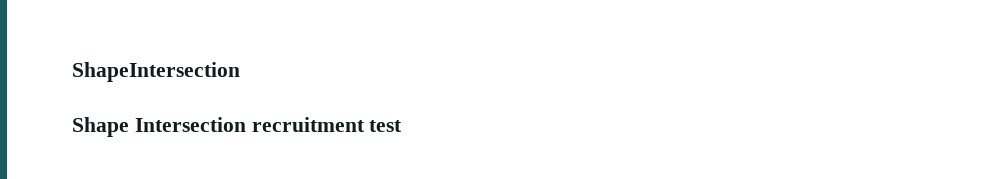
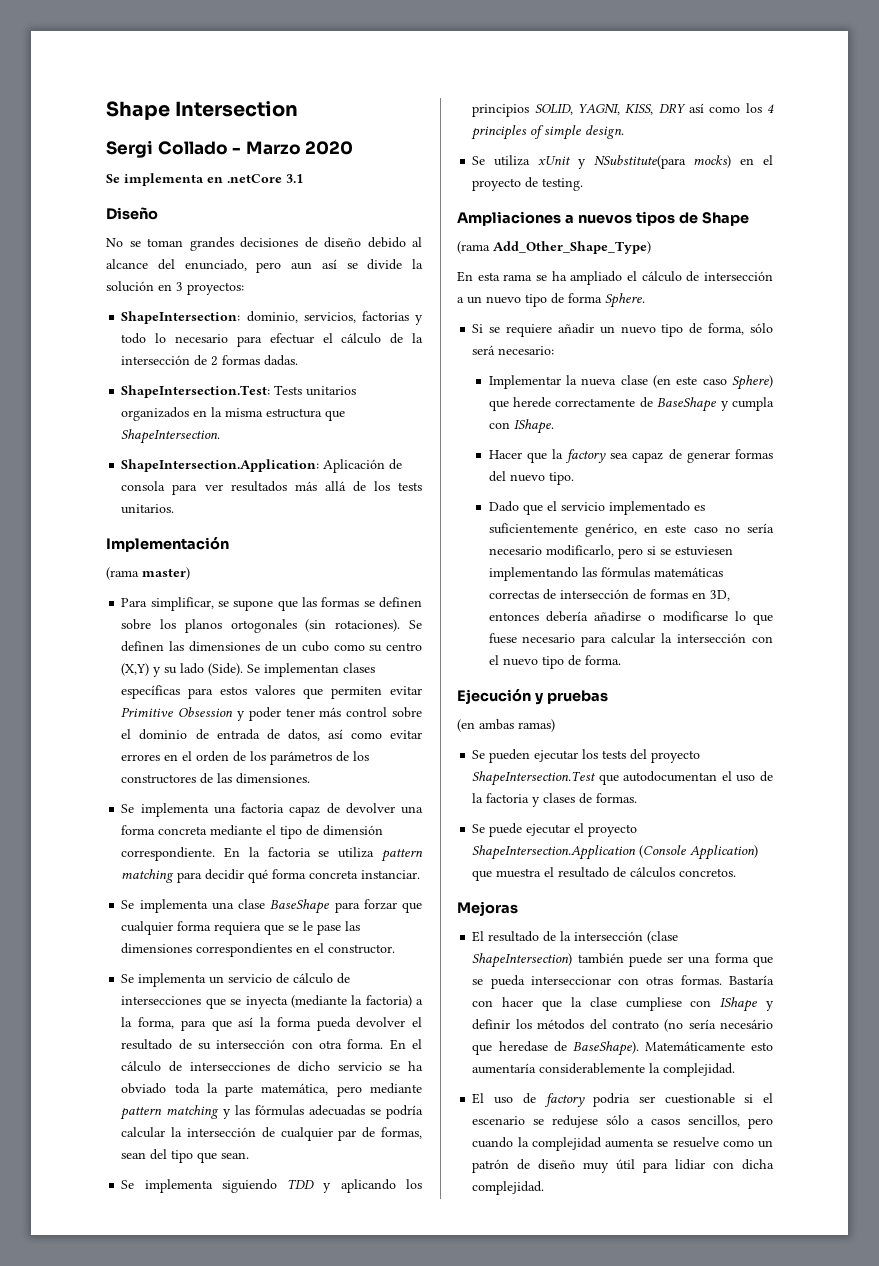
- ShapeIntersection
- Shape Intersection recruitment test
+ Shape Intersection
+ Sergi Collado - Marzo 2020
+ Se implementa en .netCore 3.1
+ Diseño
+ No se toman grandes decisiones de diseño debido al alcance del enunciado, pero aun así se divide la solución en 3 proyectos:
+ ShapeIntersection: dominio, servicios, factorias y todo lo necesario para efectuar el cálculo de la intersección de 2 formas dadas.
+ ShapeIntersection.Test: Tests unitarios organizados en la misma estructura que ShapeIntersection.
+ ShapeIntersection.Application: Aplicación de consola para ver resultados más allá de los tests unitarios.
+ Implementación
+ (rama master)
+ Para simplificar, se supone que las formas se definen sobre los planos ortogonales (sin rotaciones). Se definen las dimensiones de un cubo como su centro (X,Y) y su lado (Side). Se implementan clases específicas para estos valores que permiten evitar Primitive Obsession y poder tener más control sobre el dominio de entrada de datos, así como evitar errores en el orden de los parámetros de los constructores de las dimensiones.
+ Se implementa una factoria capaz de devolver una forma concreta mediante el tipo de dimensión correspondiente. En la factoria se utiliza pattern matching para decidir qué forma concreta instanciar.
+ Se implementa una clase BaseShape para forzar que cualquier forma requiera que se le pase las dimensiones correspondientes en el constructor.
+ Se implementa un servicio de cálculo de intersecciones que se inyecta (mediante la factoria) a la forma, para que así la forma pueda devolver el resultado de su intersección con otra forma. En el cálculo de intersecciones de dicho servicio se ha obviado toda la parte matemática, pero mediante pattern matching y las fórmulas adecuadas se podría calcular la intersección de cualquier par de formas, sean del tipo que sean.
+ Se implementa siguiendo TDD y aplicando los principios SOLID, YAGNI, KISS, DRY así como los 4 principles of simple design.
+ Se utiliza xUnit y NSubstitute(para mocks) en el proyecto de testing.
+ Ampliaciones a nuevos tipos de Shape
+ (rama Add_Other_Shape_Type)
+ En esta rama se ha ampliado el cálculo de intersección a un nuevo tipo de forma Sphere.
+ Si se requiere añadir un nuevo tipo de forma, sólo será necesario:
+ Implementar la nueva clase (en este caso Sphere) que herede correctamente de BaseShape y cumpla con IShape.
+ Hacer que la factory sea capaz de generar formas del nuevo tipo.
+ Dado que el servicio implementado es suficientemente genérico, en este caso no sería necesario modificarlo, pero si se estuviesen implementando las fórmulas matemáticas correctas de intersección de formas en 3D, entonces debería añadirse o modificarse lo que fuese necesario para calcular la intersección con el nuevo tipo de forma.
+ Ejecución y pruebas
+ (en ambas ramas)
+ Se pueden ejecutar los tests del proyecto ShapeIntersection.Test que autodocumentan el uso de la factoria y clases de formas.
+ Se puede ejecutar el proyecto ShapeIntersection.Application (Console Application) que muestra el resultado de cálculos concretos.
+ Mejoras
+ El resultado de la intersección (clase ShapeIntersection) también puede ser una forma que se pueda interseccionar con otras formas. Bastaría con hacer que la clase cumpliese con IShape y definir los métodos del contrato (no sería necesário que heredase de BaseShape). Matemáticamente esto aumentaría considerablemente la complejidad.
+ El uso de factory podria ser cuestionable si el escenario se redujese sólo a casos sencillos, pero cuando la complejidad aumenta se resuelve como un patrón de diseño muy útil para lidiar con dicha complejidad.

